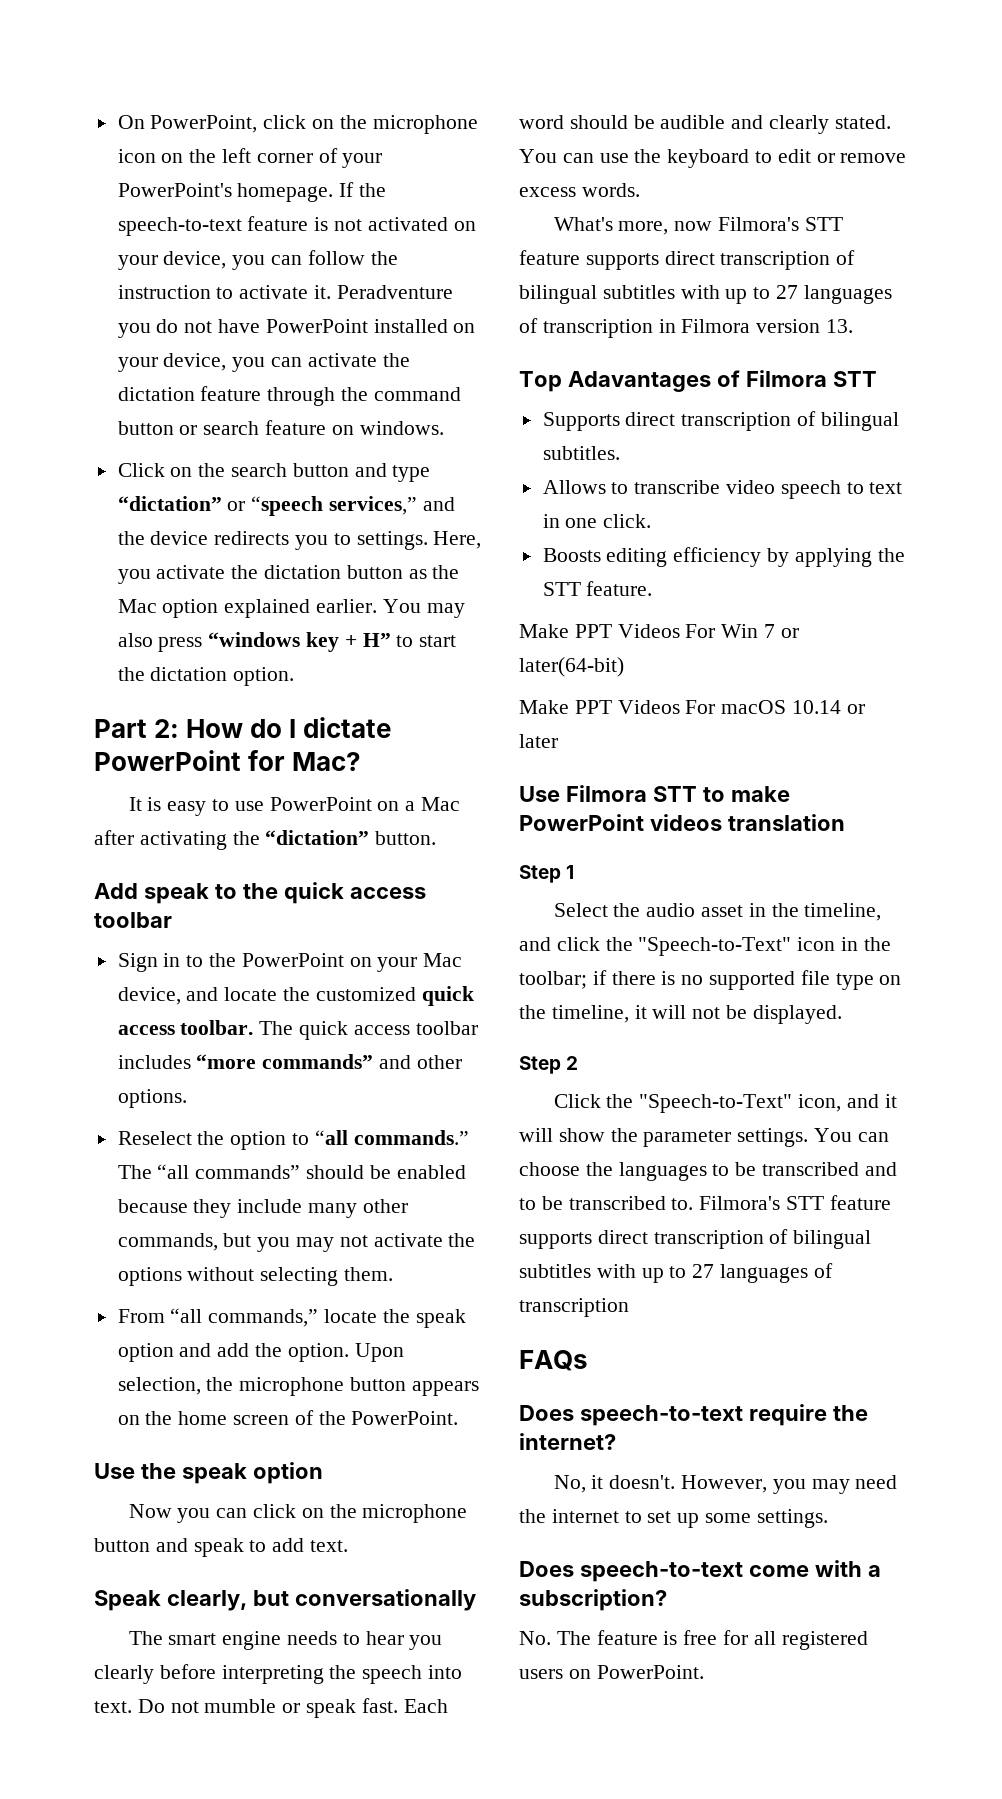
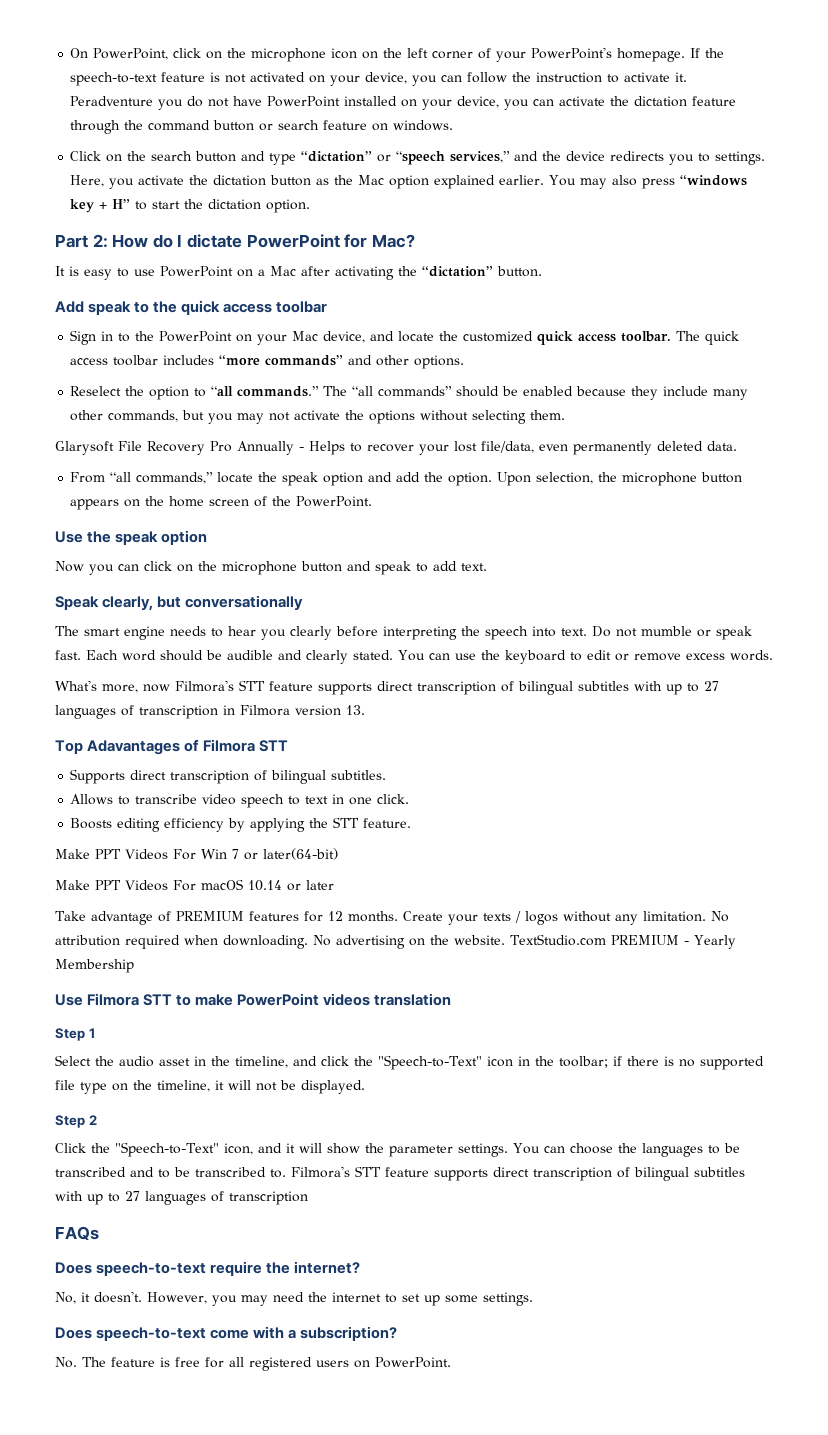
+ Glarysoft File Recovery Pro Annually - Helps to recover your lost file/data, even permanently deleted data.
+ Take advantage of PREMIUM features for 12 months. Create your texts / logos without any limitation. No attribution required when downloading. No advertising on the website. TextStudio.com PREMIUM - Yearly Membership

